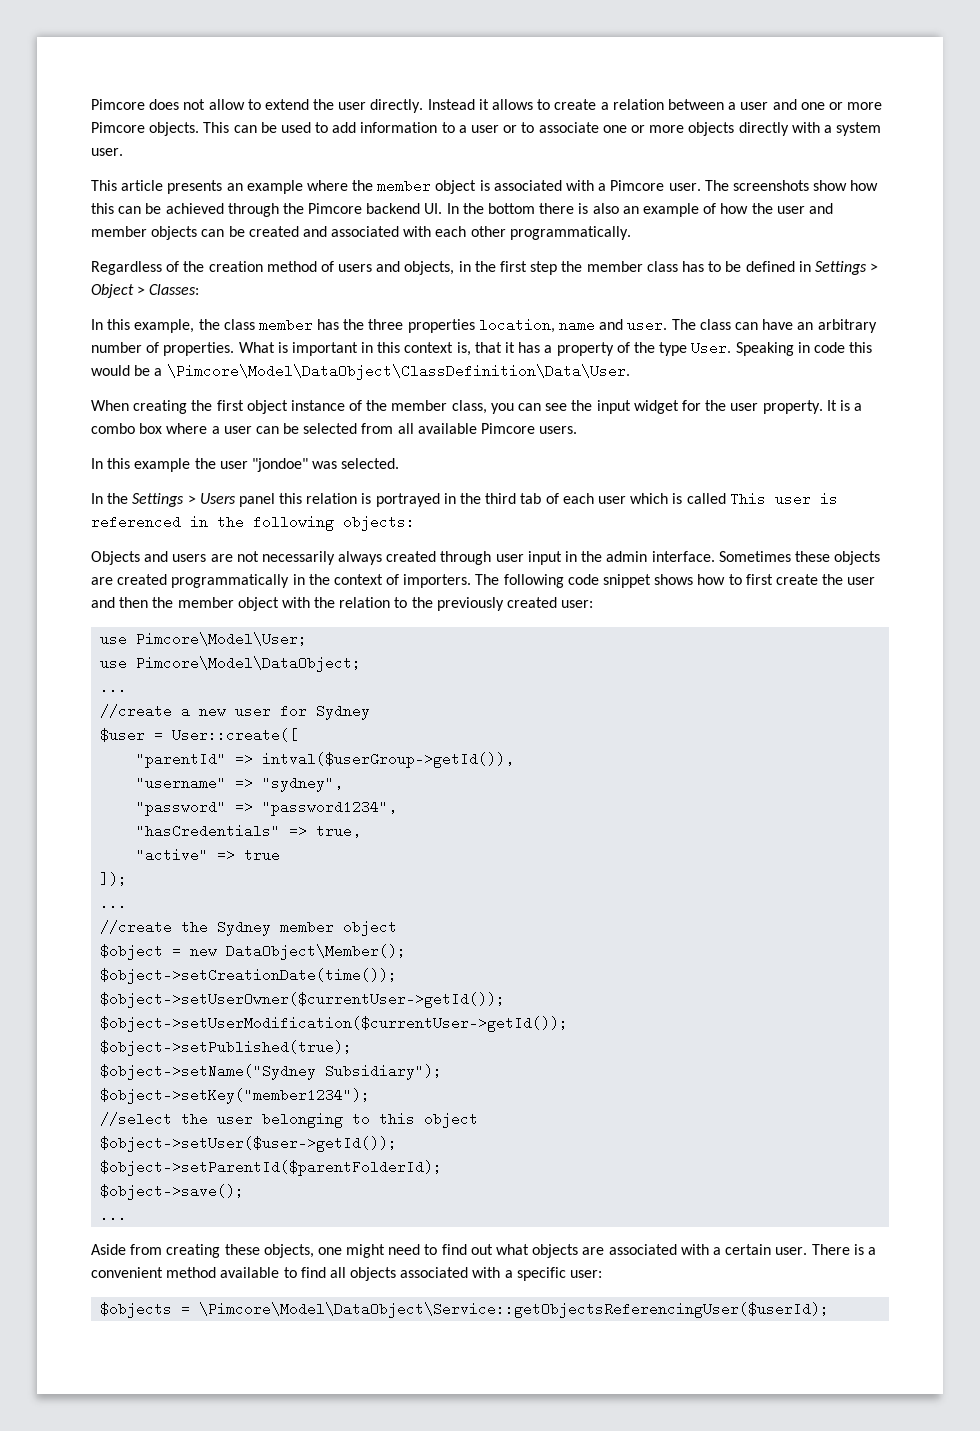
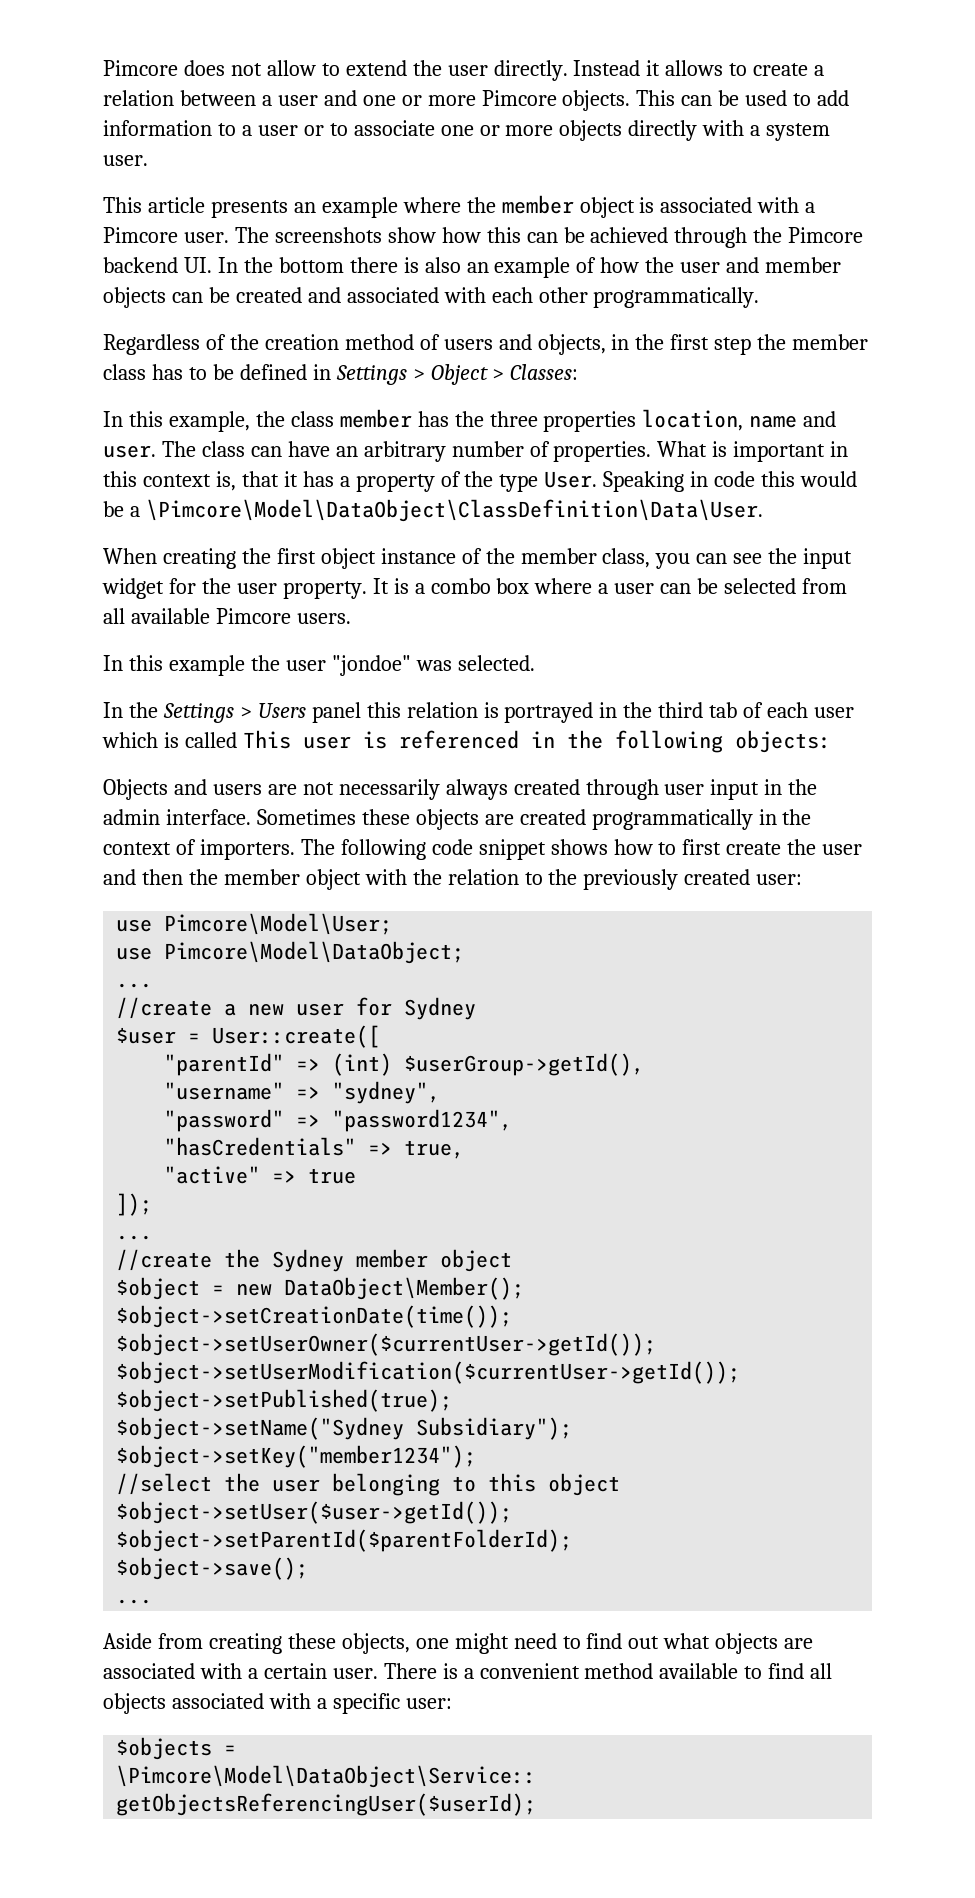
- "parentId" => intval($userGroup->getId()),
+ "parentId" => (int) $userGroup->getId(),

